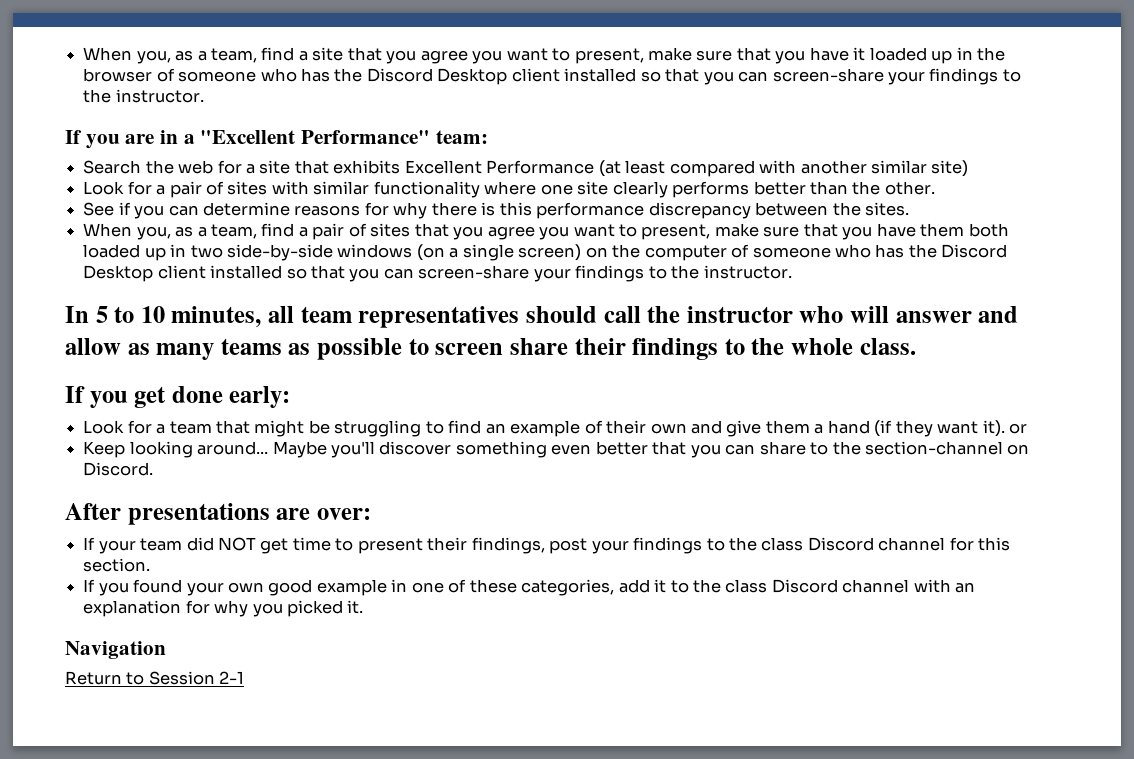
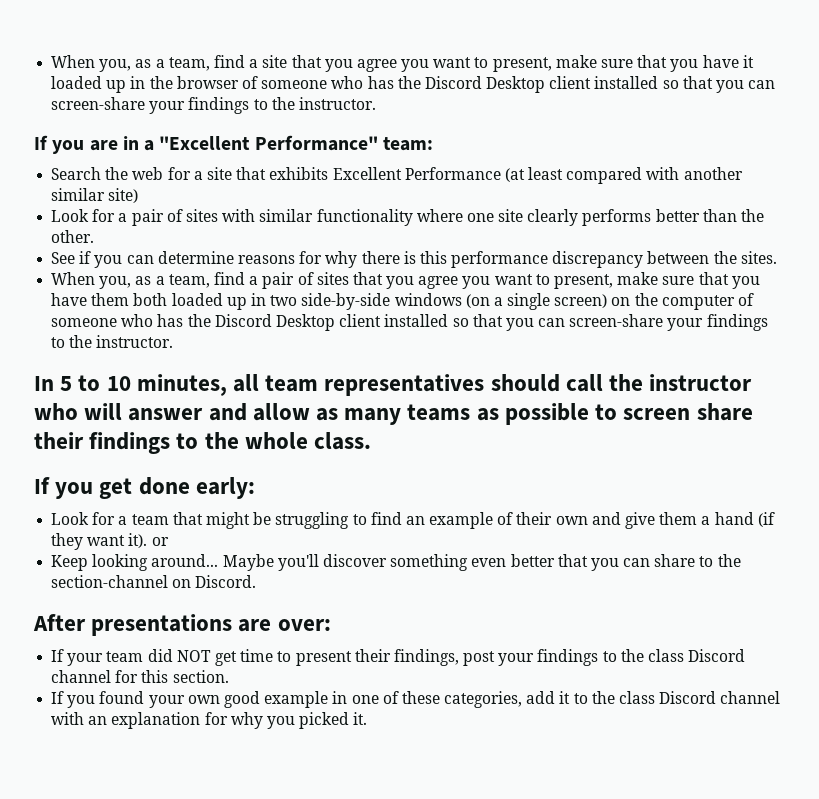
- Navigation
- Return to Session 2-1

